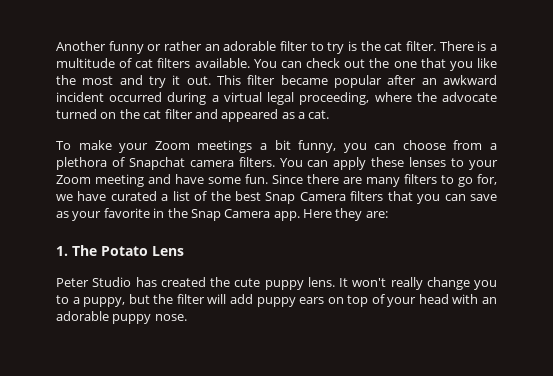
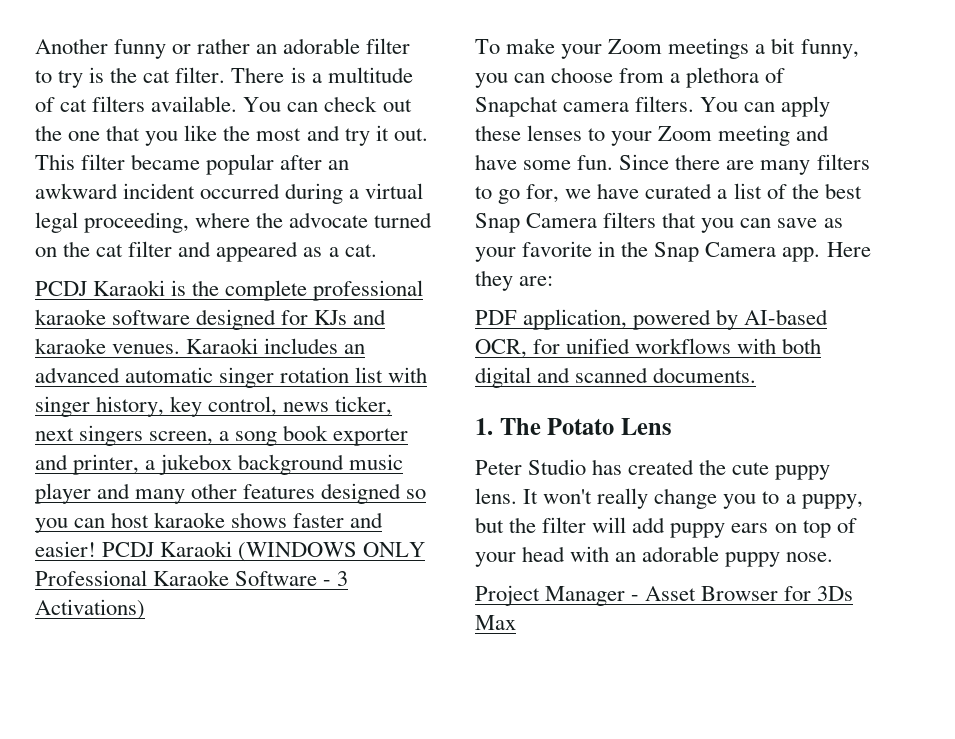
+ PCDJ Karaoki is the complete professional karaoke software designed for KJs and karaoke venues. Karaoki includes an advanced automatic singer rotation list with singer history, key control, news ticker, next singers screen, a song book exporter and printer, a jukebox background music player and many other features designed so you can host karaoke shows faster and easier! PCDJ Karaoki (WINDOWS ONLY Professional Karaoke Software - 3 Activations)
+ PDF application, powered by AI-based OCR, for unified workflows with both digital and scanned documents.
+ Project Manager - Asset Browser for 3Ds Max

